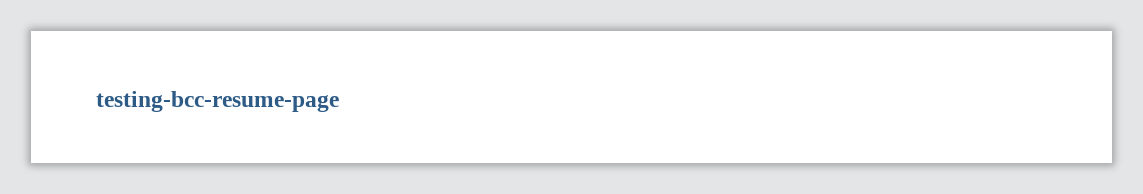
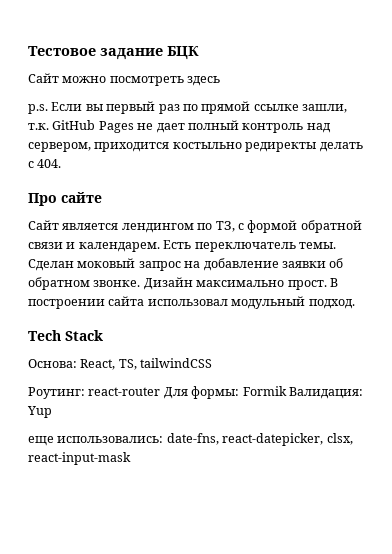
- testing-bcc-resume-page
+ Тестовое задание БЦК
+ Сайт можно посмотреть здесь
+ p.s. Если вы первый раз по прямой ссылке зашли, т.к. GitHub Pages не дает полный контроль над сервером, приходится костыльно редиректы делать с 404.
+ Про сайте
+ Сайт является лендингом по ТЗ, с формой обратной связи и календарем. Есть переключатель темы. Сделан моковый запрос на добавление заявки об обратном звонке. Дизайн максимально прост. В построении сайта использовал модульный подход.
+ Tech Stack
+ Основа: React, TS, tailwindCSS
+ Роутинг: react-router Для формы: Formik Валидация: Yup
+ еще использовались: date-fns, react-datepicker, clsx, react-input-mask

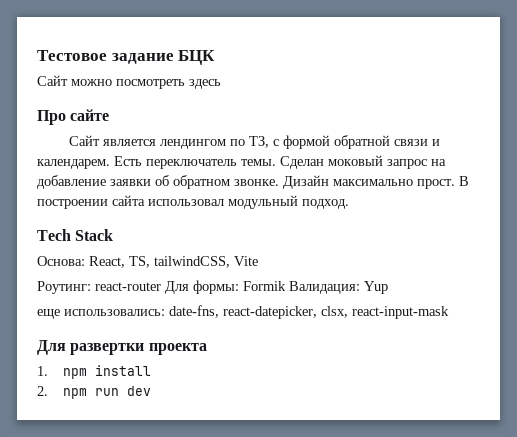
- p.s. Если вы первый раз по прямой ссылке зашли, т.к. GitHub Pages не дает полный контроль над сервером, приходится костыльно редиректы делать с 404.
- Основа: React, TS, tailwindCSS
+ Основа: React, TS, tailwindCSS, Vite
+ Для развертки проекта
+ 1. npm install
+ 2. npm run dev

